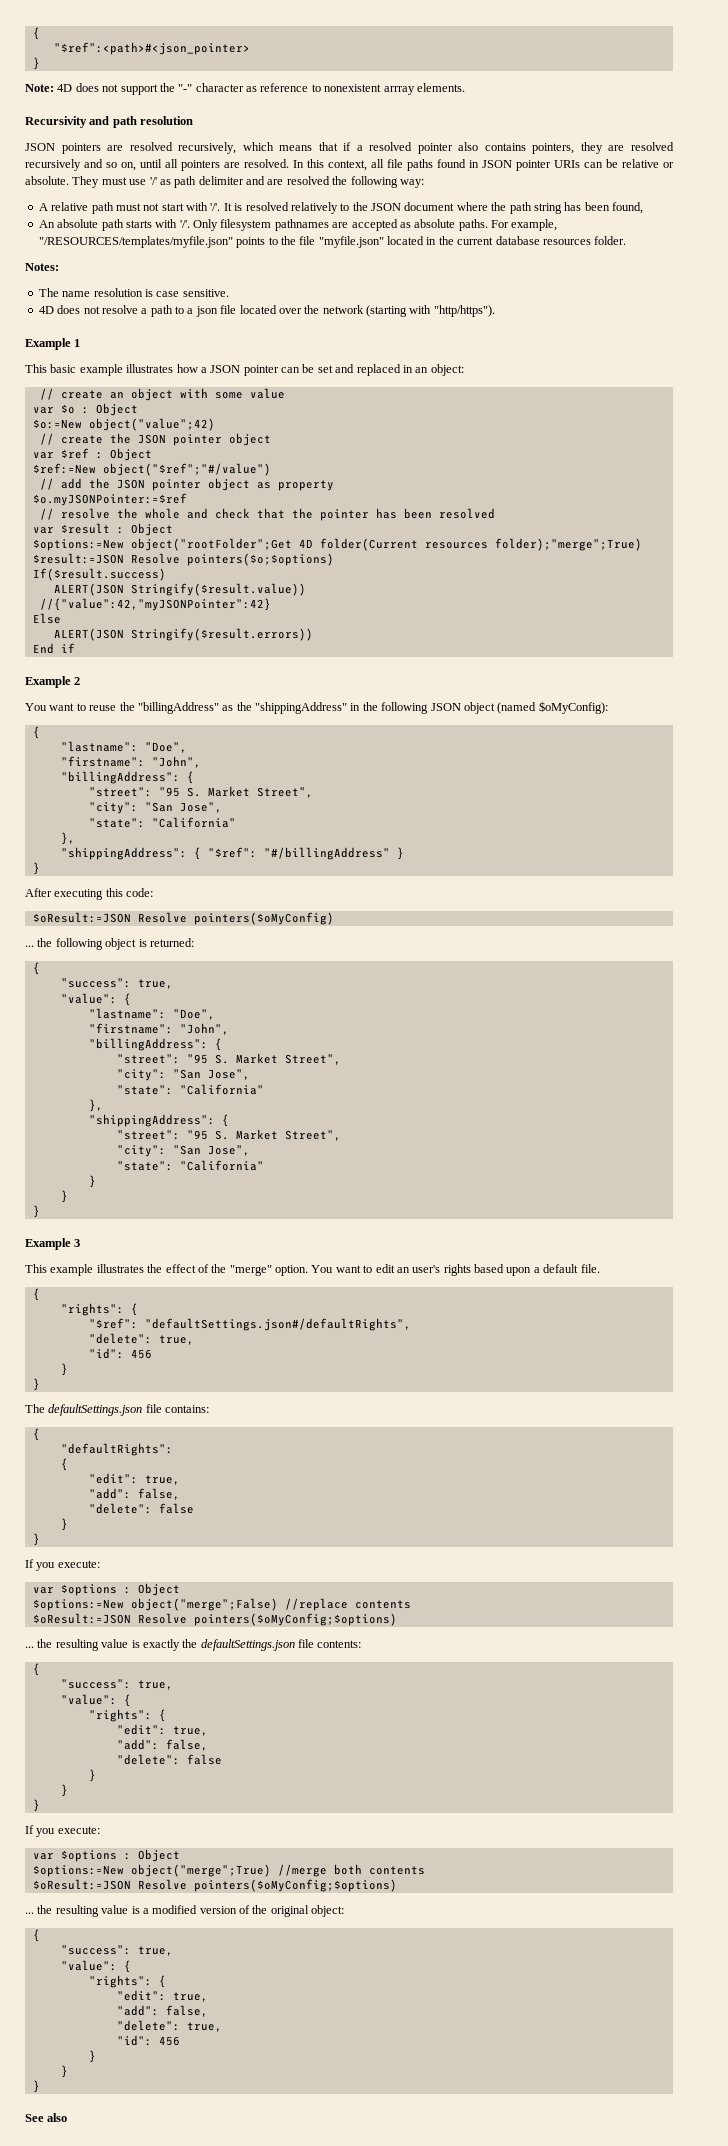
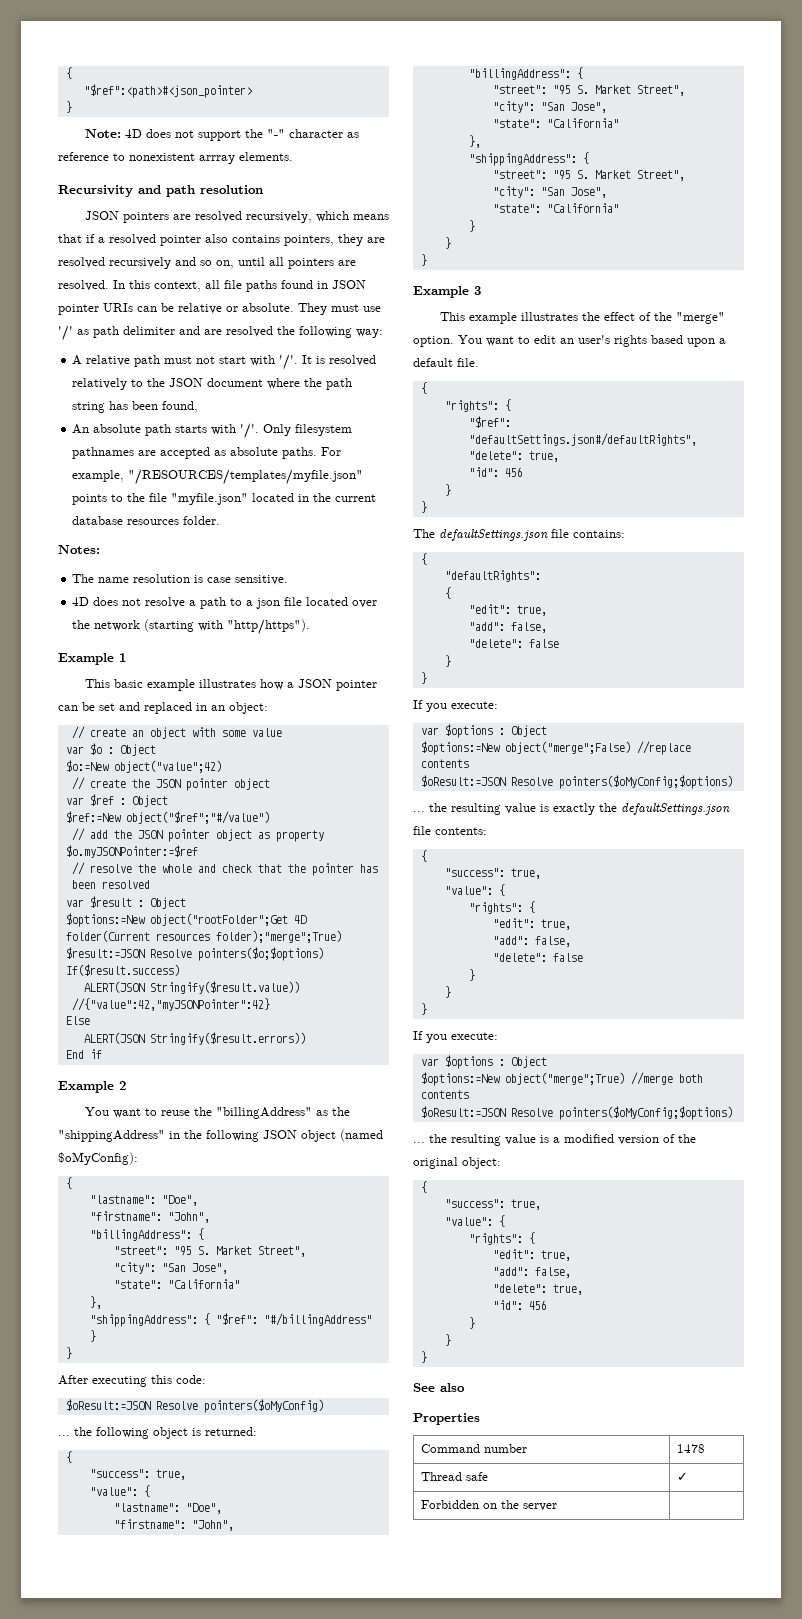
+ Properties
+ Command number | 1478
+ Thread safe | ✓
+ Forbidden on the server |

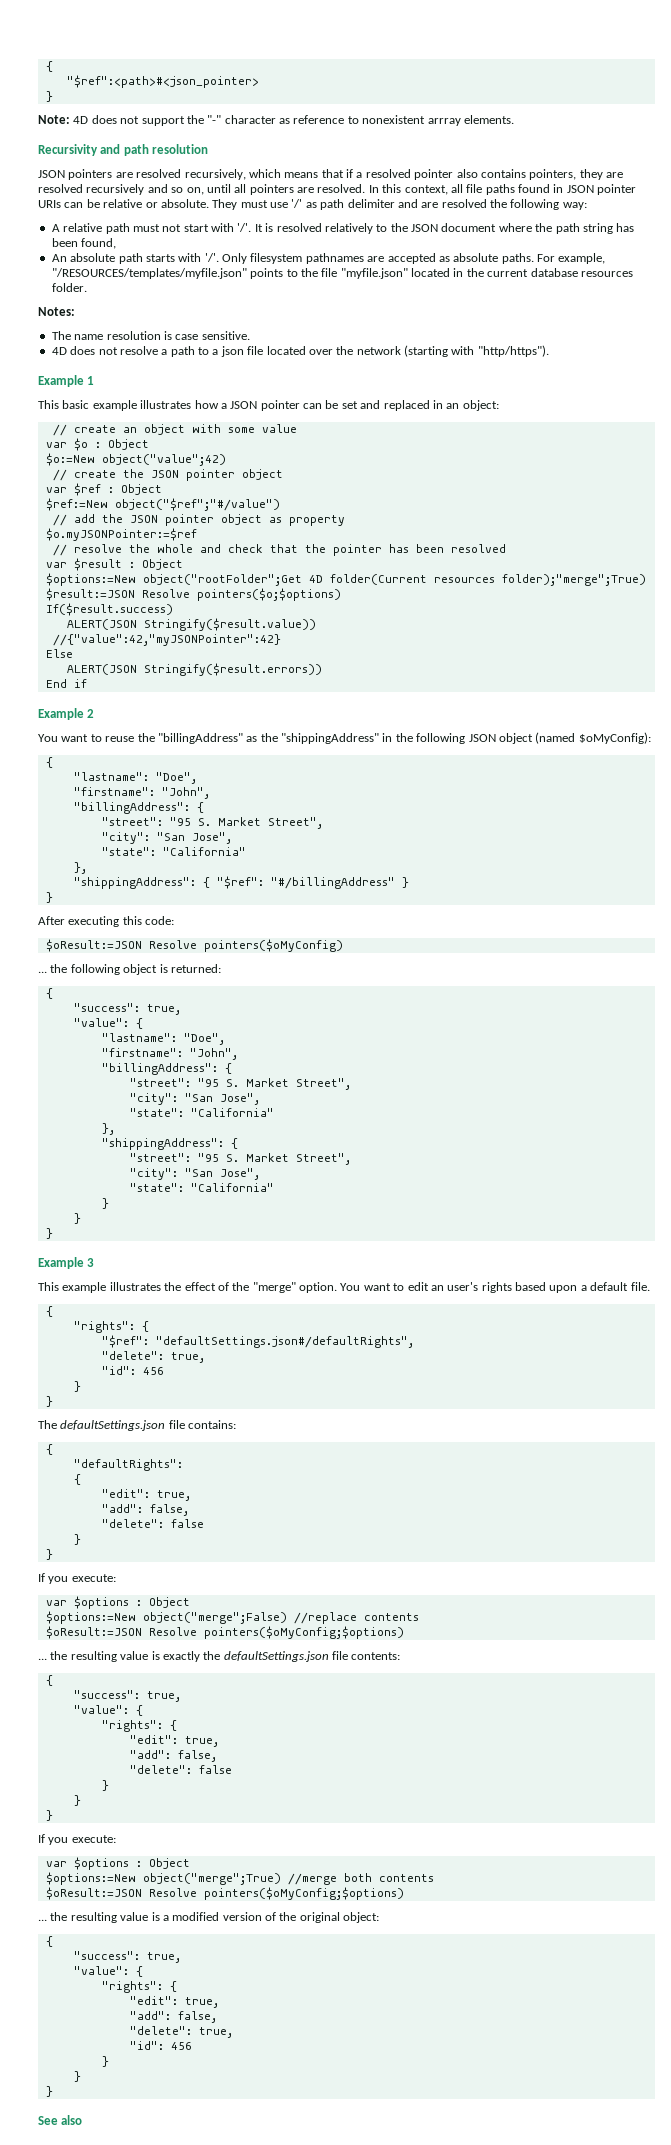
- Properties
- Command number | 1478
- Thread safe | ✓
- Forbidden on the server |

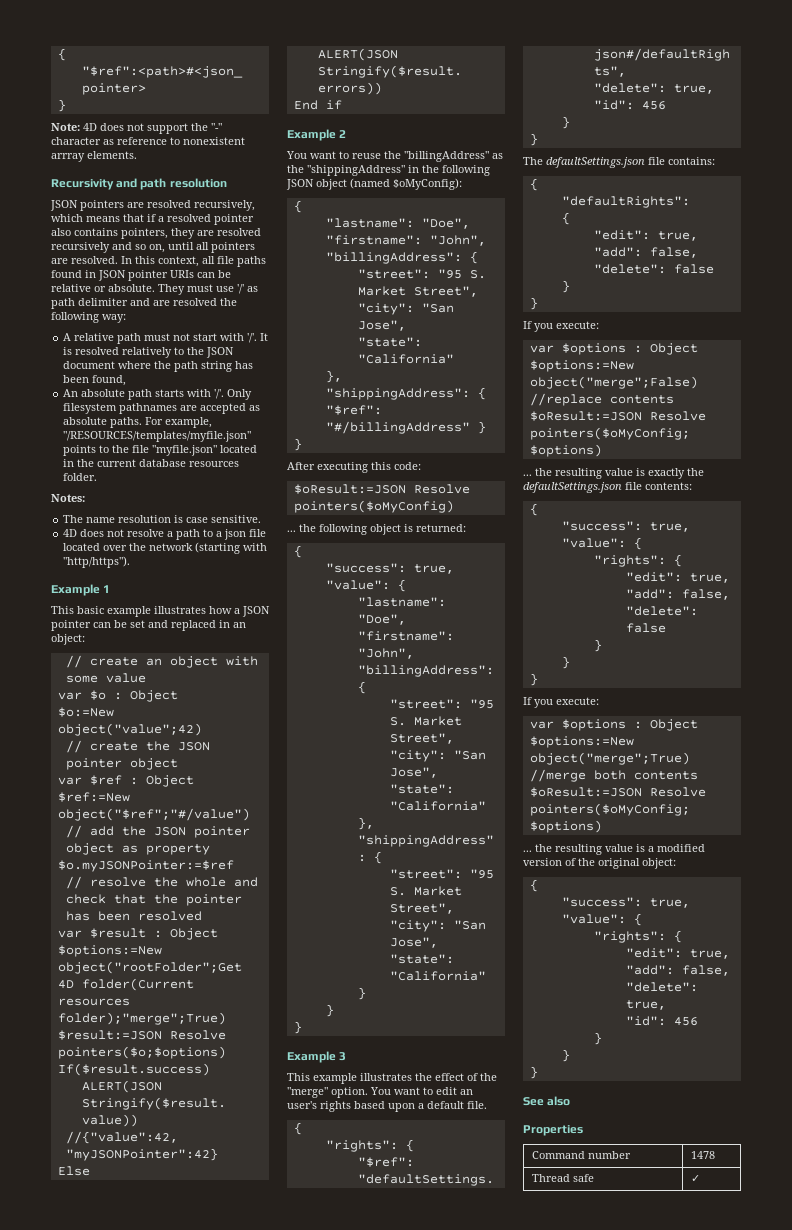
+ Properties
+ Command number | 1478
+ Thread safe | ✓

